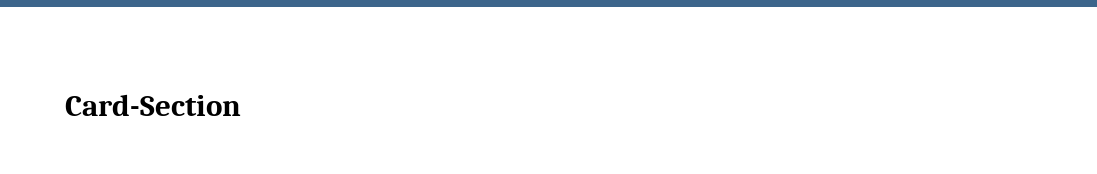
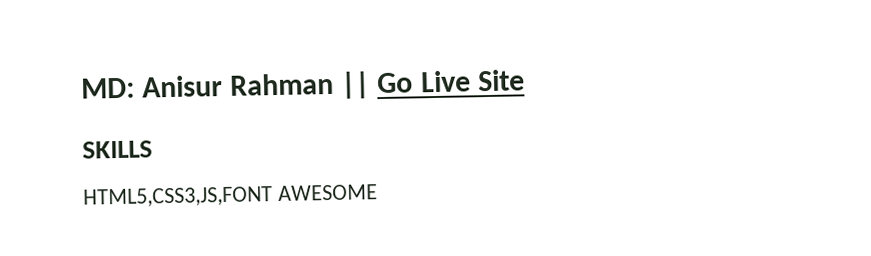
- Card-Section
+ MD: Anisur Rahman || Go Live Site
+ SKILLS
+ HTML5,CSS3,JS,FONT AWESOME

